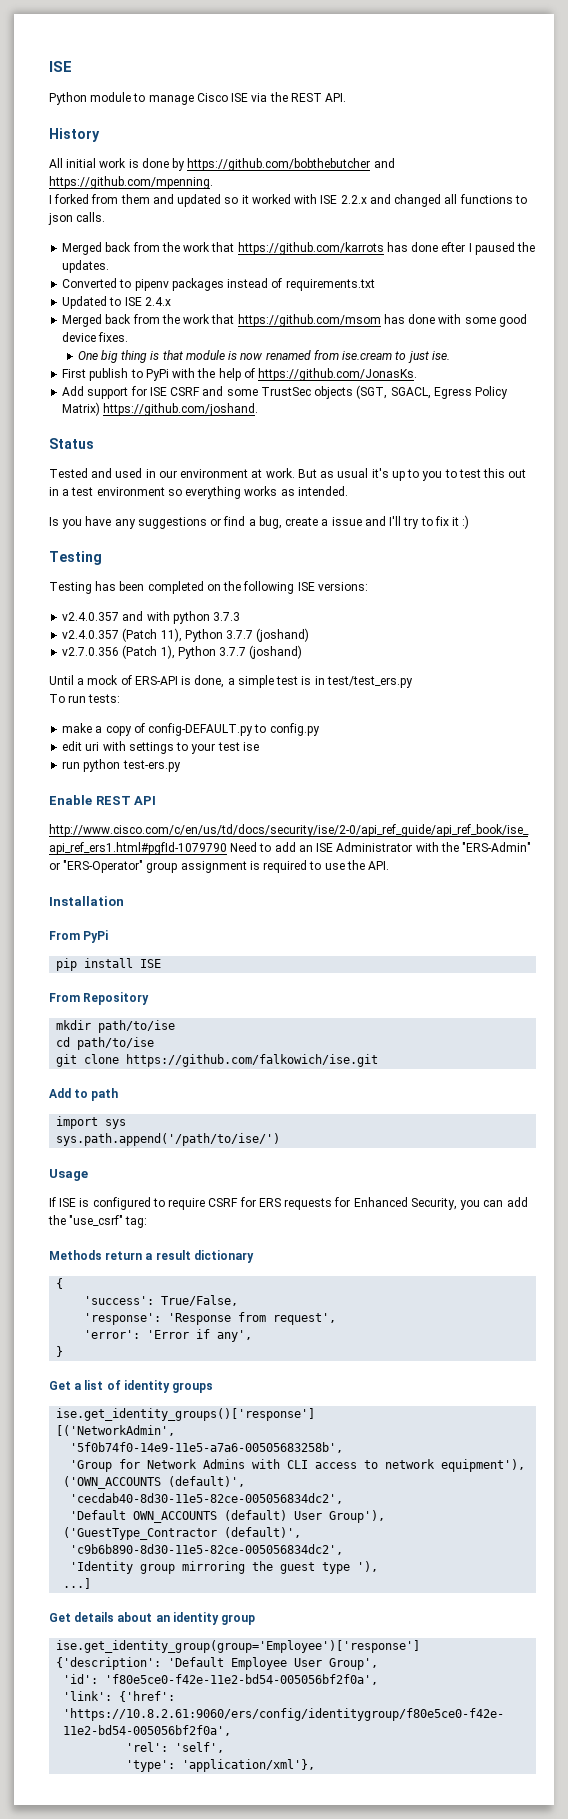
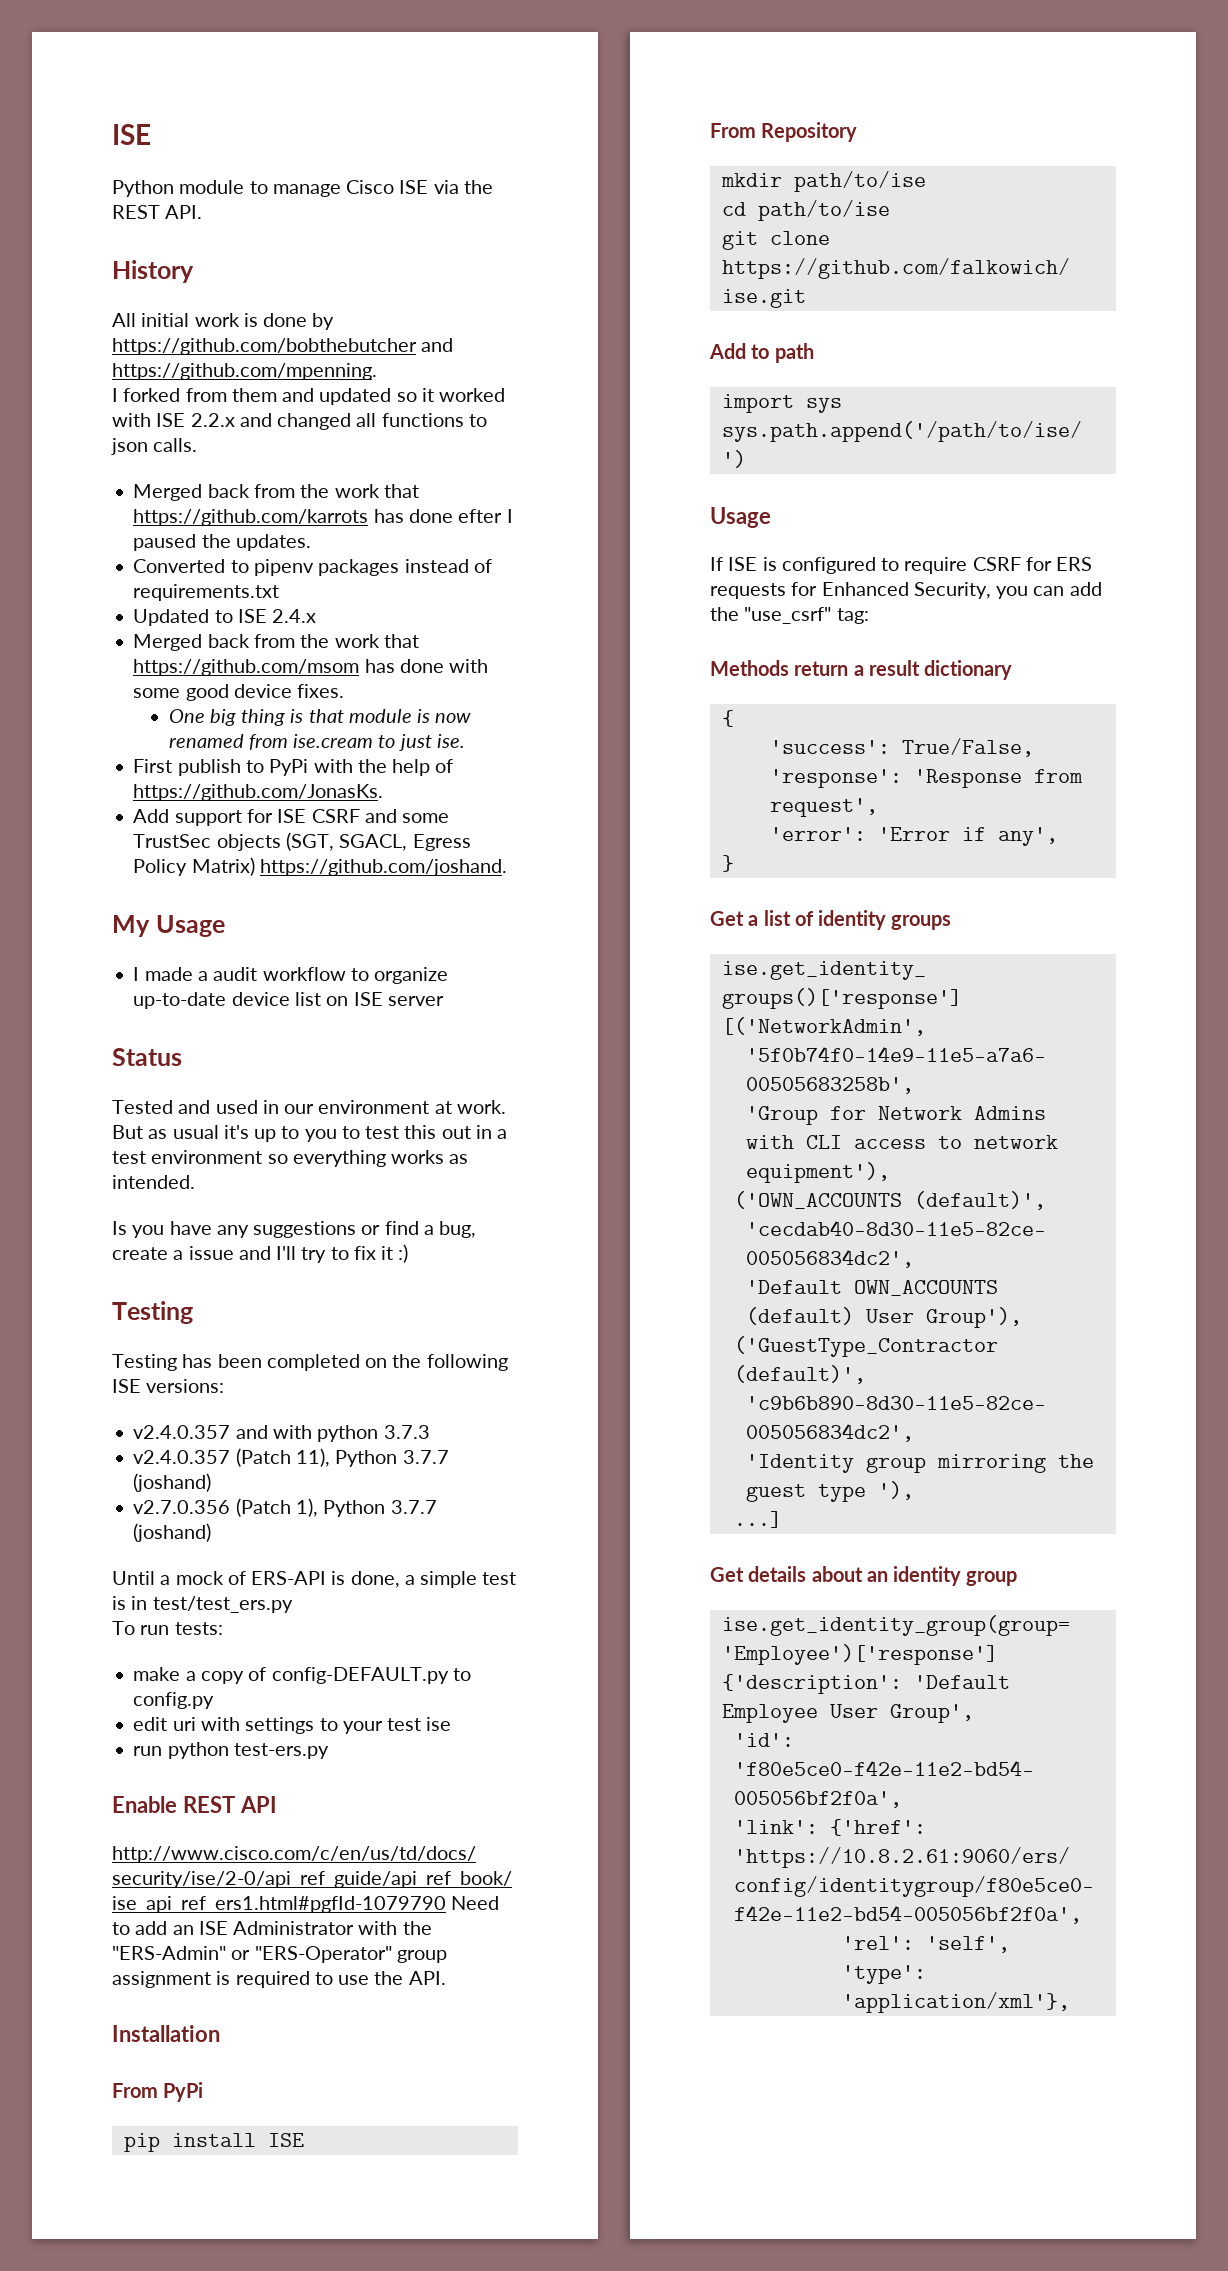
+ My Usage
+ I made a audit workflow to organize up-to-date device list on ISE server

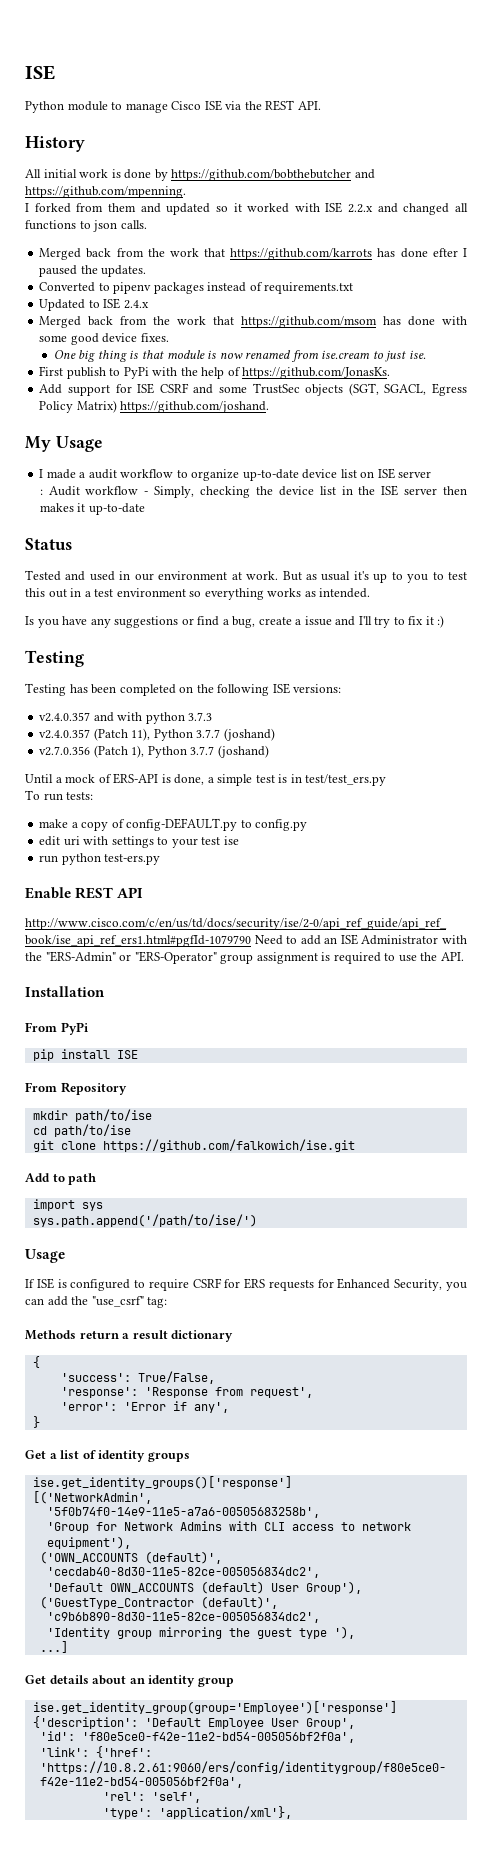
+ : Audit workflow - Simply, checking the device list in the ISE server then makes it up-to-date

